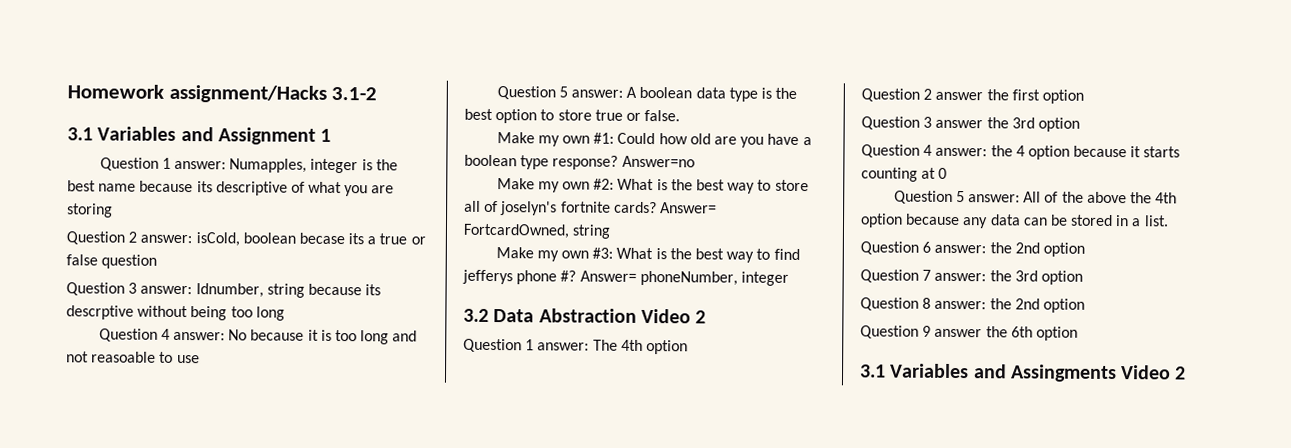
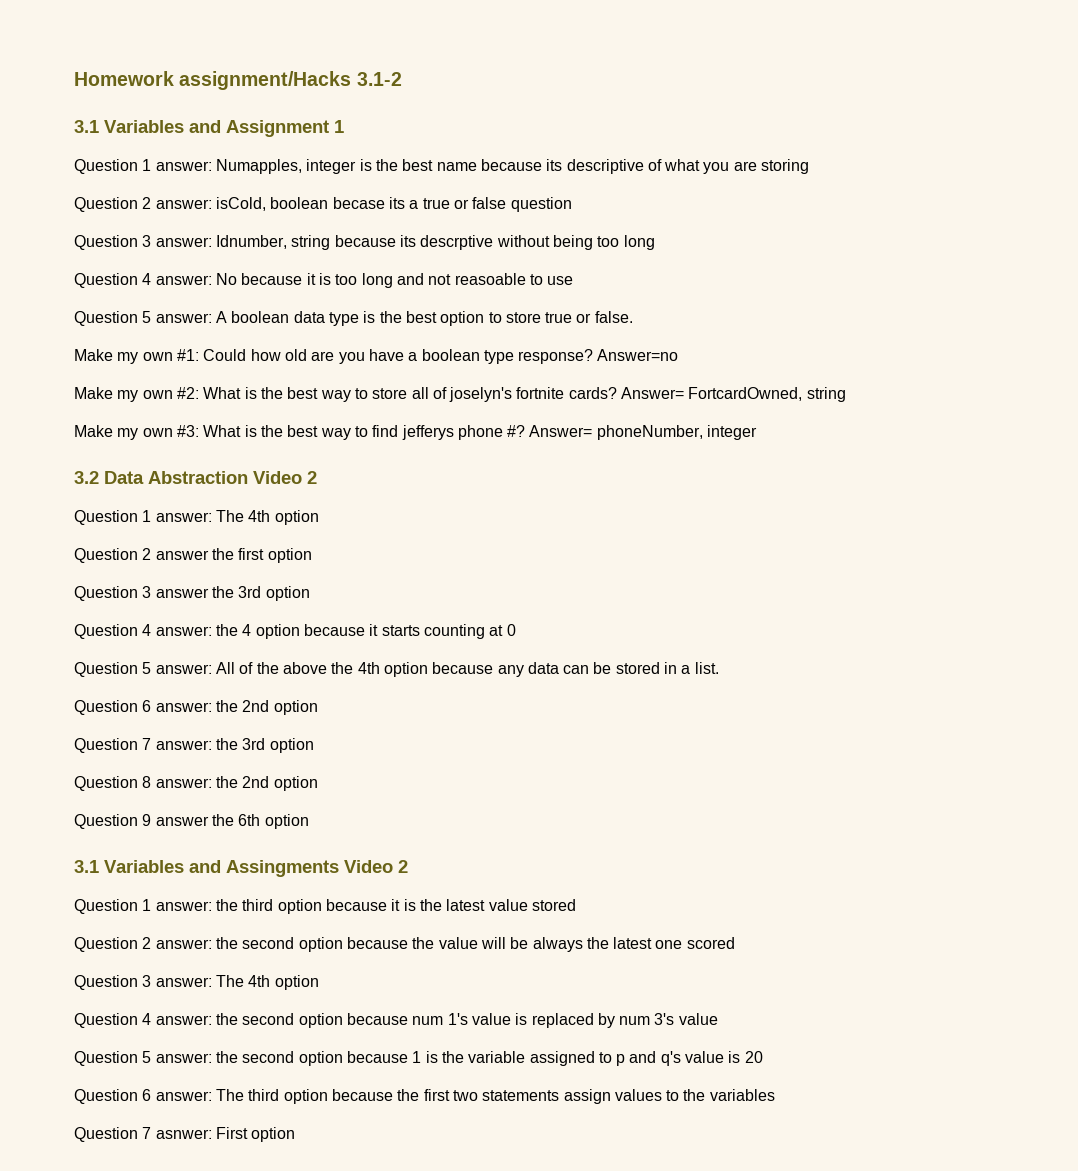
+ Question 1 answer: the third option because it is the latest value stored
+ Question 2 answer: the second option because the value will be always the latest one scored
+ Question 3 answer: The 4th option
+ Question 4 answer: the second option because num 1's value is replaced by num 3's value
+ Question 5 answer: the second option because 1 is the variable assigned to p and q's value is 20
+ Question 6 answer: The third option because the first two statements assign values to the variables
+ Question 7 asnwer: First option

